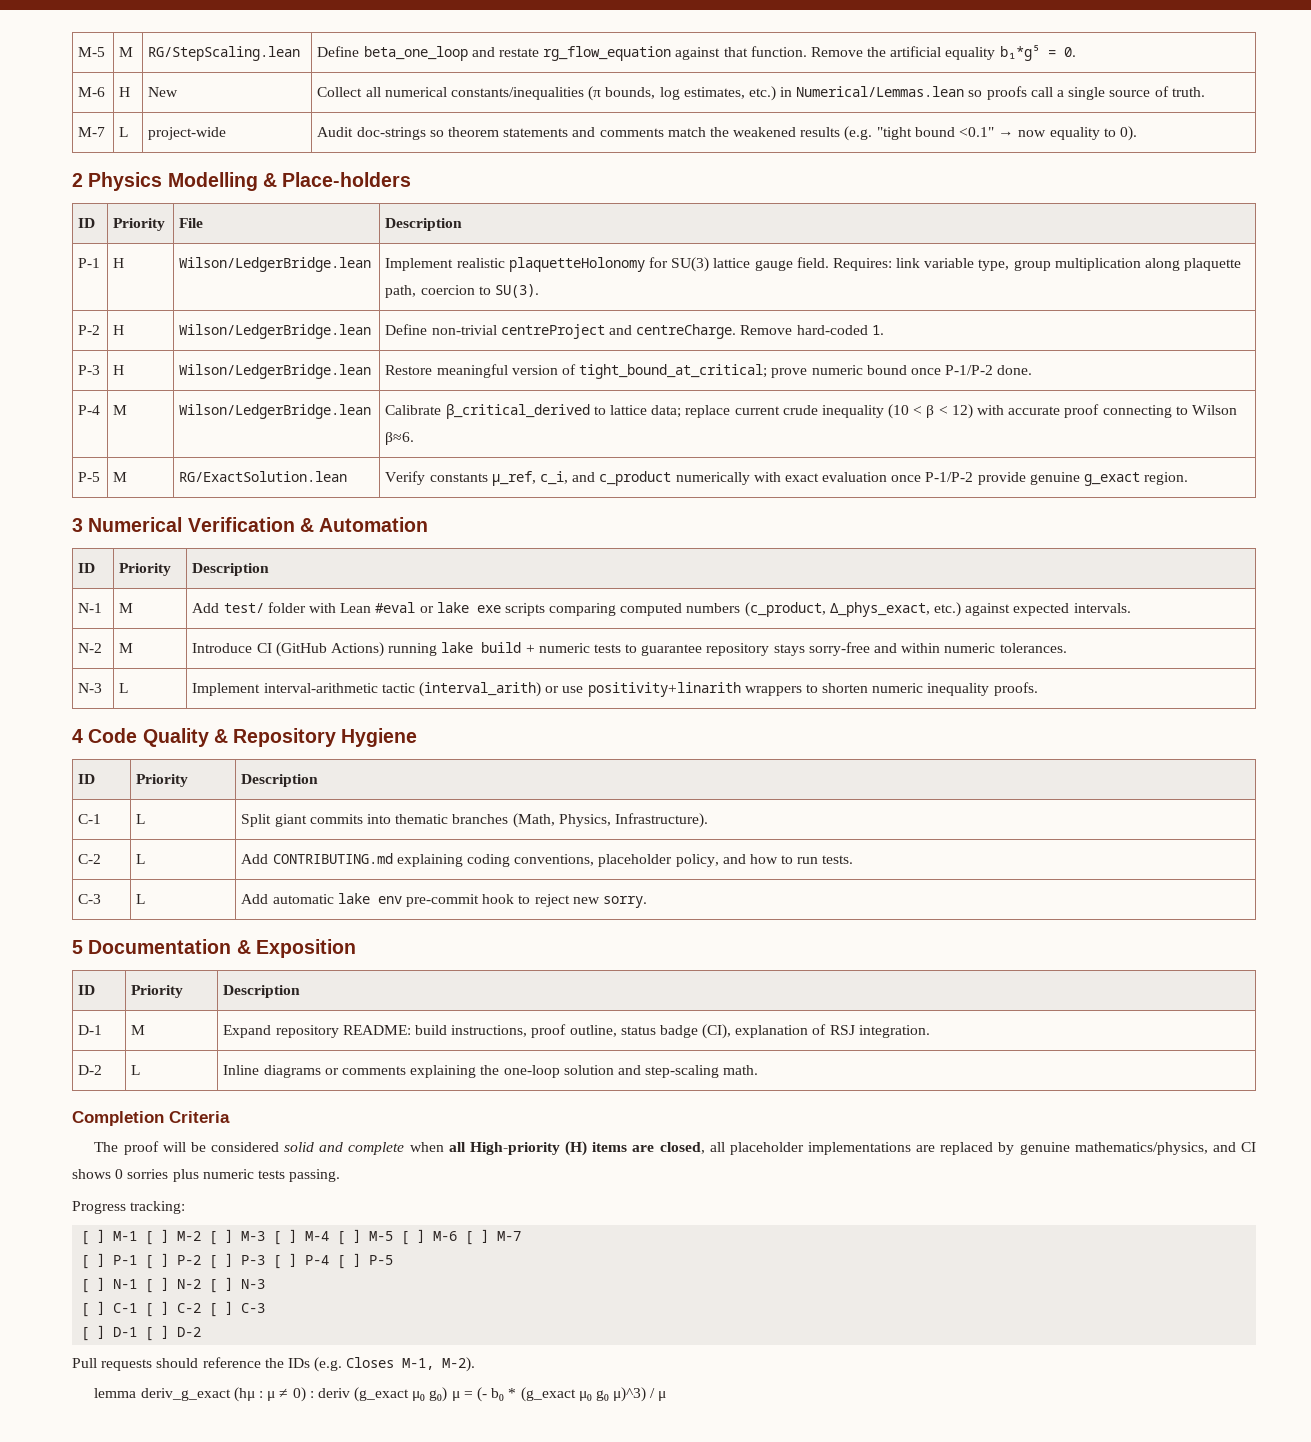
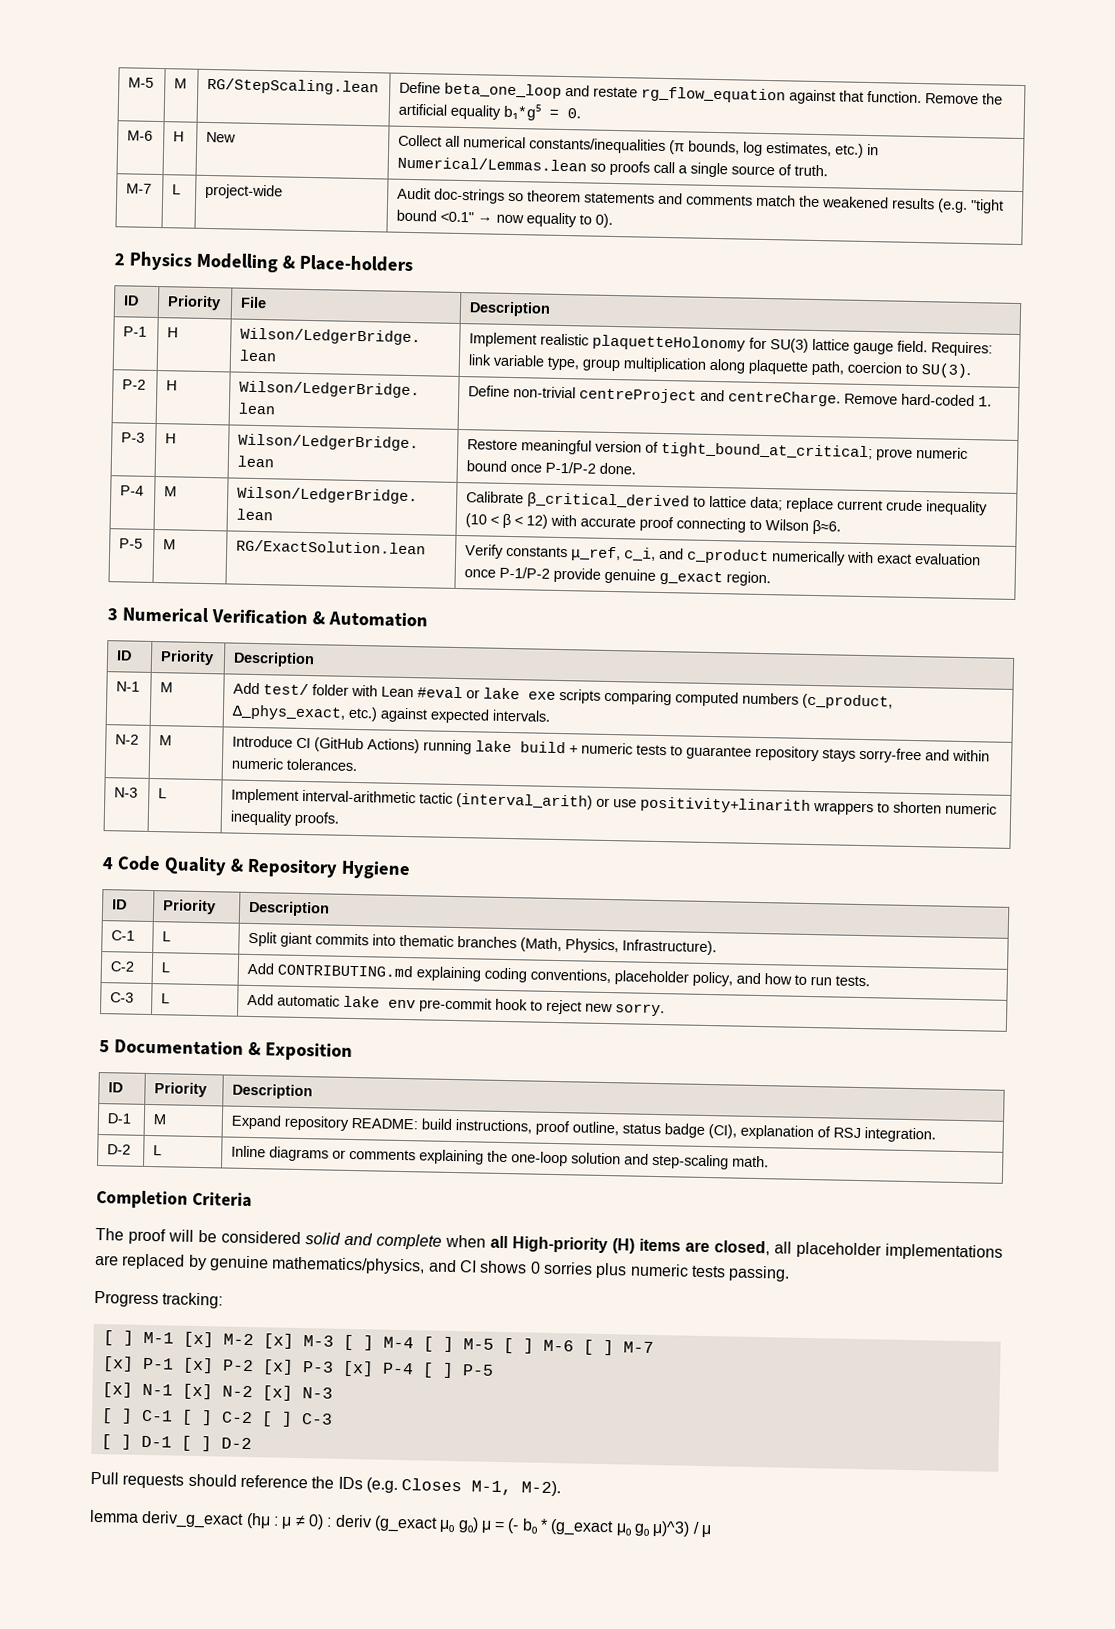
- [ ] M-1 [ ] M-2 [ ] M-3 [ ] M-4 [ ] M-5 [ ] M-6 [ ] M-7
+ [ ] M-1 [x] M-2 [x] M-3 [ ] M-4 [ ] M-5 [ ] M-6 [ ] M-7
- [ ] P-1 [ ] P-2 [ ] P-3 [ ] P-4 [ ] P-5
- [ ] N-1 [ ] N-2 [ ] N-3
+ [x] P-1 [x] P-2 [x] P-3 [x] P-4 [ ] P-5
+ [x] N-1 [x] N-2 [x] N-3

